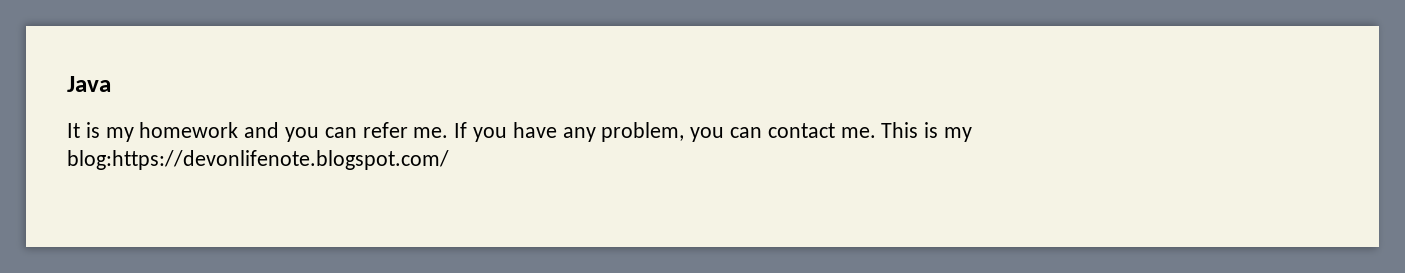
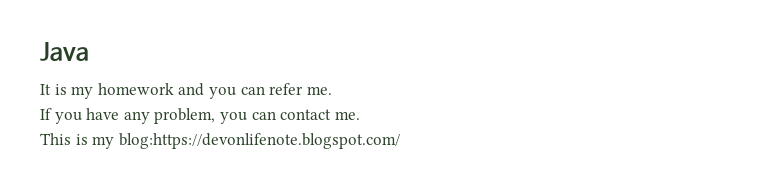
- It is my homework and you can refer me. If you have any problem, you can contact me. This is my blog:https://devonlifenote.blogspot.com/
+ It is my homework and you can refer me.
+ If you have any problem, you can contact me.
+ This is my blog:https://devonlifenote.blogspot.com/

